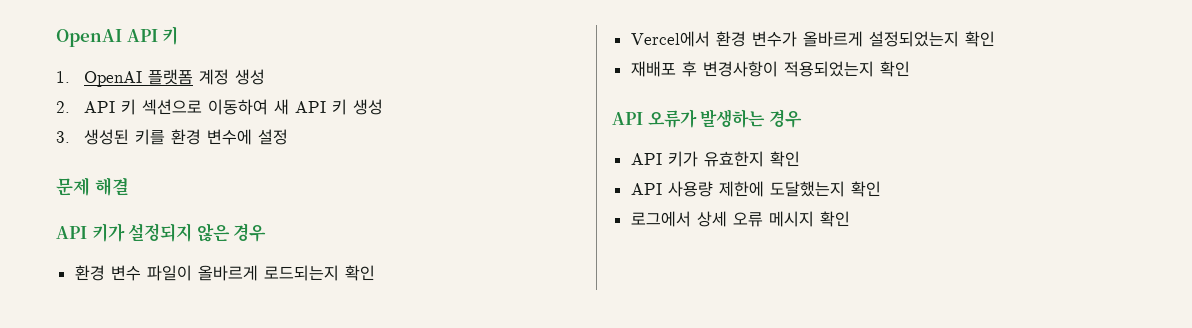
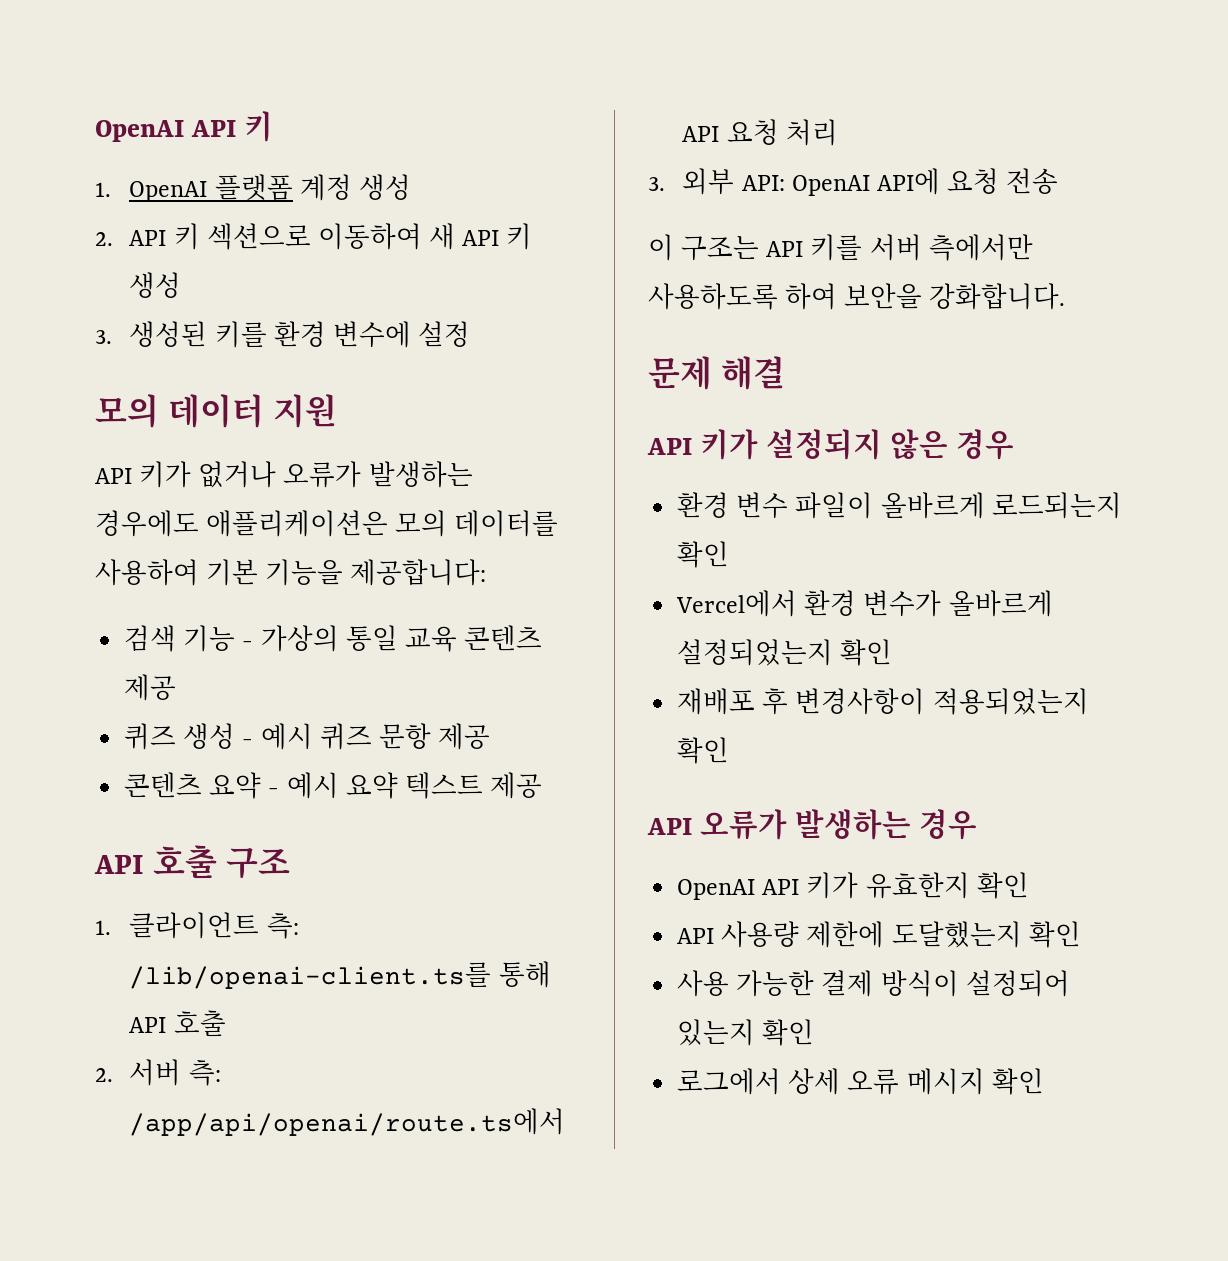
+ 모의 데이터 지원
+ API 키가 없거나 오류가 발생하는 경우에도 애플리케이션은 모의 데이터를 사용하여 기본 기능을 제공합니다:
+ 검색 기능 - 가상의 통일 교육 콘텐츠 제공
+ 퀴즈 생성 - 예시 퀴즈 문항 제공
+ 콘텐츠 요약 - 예시 요약 텍스트 제공
+ API 호출 구조
+ 1. 클라이언트 측: /lib/openai-client.ts를 통해 API 호출
+ 2. 서버 측: /app/api/openai/route.ts에서 API 요청 처리
+ 3. 외부 API: OpenAI API에 요청 전송
+ 이 구조는 API 키를 서버 측에서만 사용하도록 하여 보안을 강화합니다.
- API 키가 유효한지 확인
+ OpenAI API 키가 유효한지 확인
+ 사용 가능한 결제 방식이 설정되어 있는지 확인

